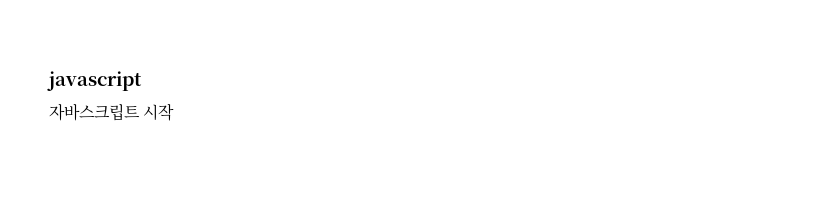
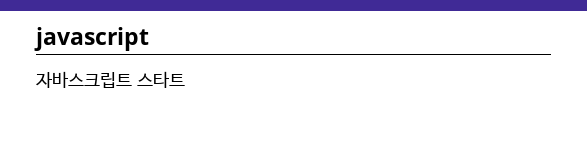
- 자바스크립트 시작
+ 자바스크립트 스타트

